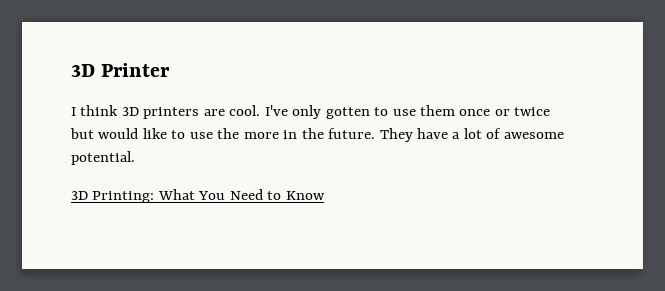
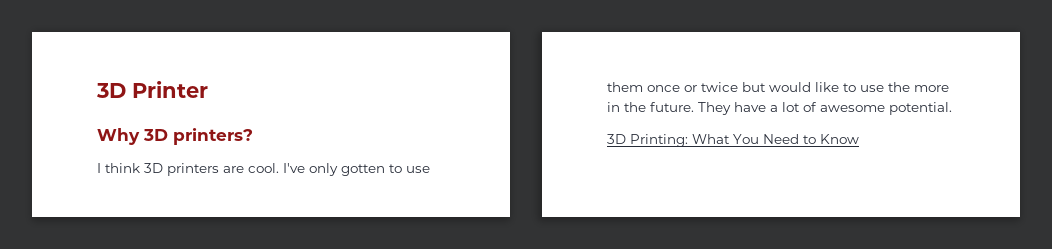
+ Why 3D printers?

